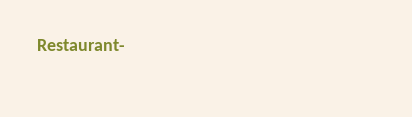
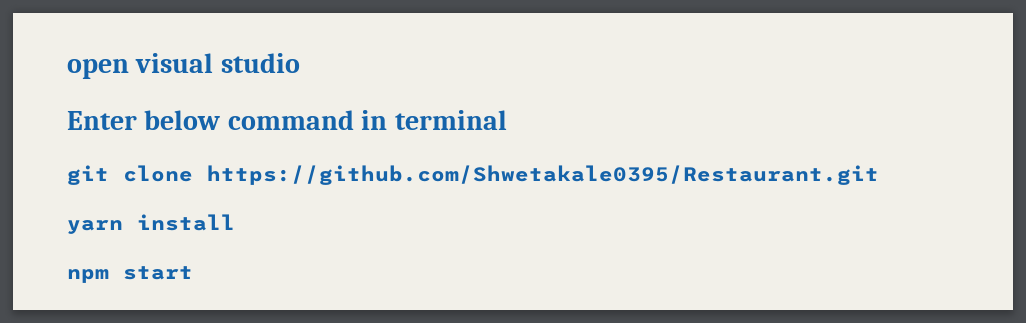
- Restaurant-
+ open visual studio
+ Enter below command in terminal
+ git clone https://github.com/Shwetakale0395/Restaurant.git
+ yarn install
+ npm start

